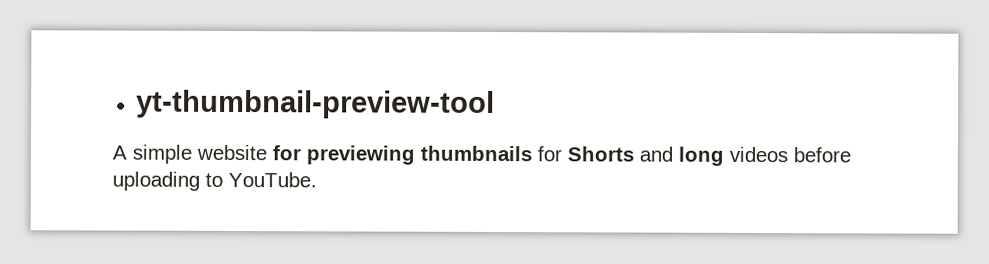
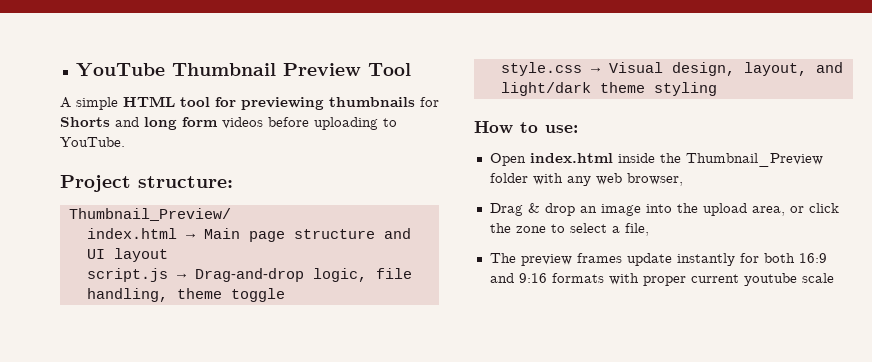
- yt-thumbnail-preview-tool
+ YouTube Thumbnail Preview Tool
- A simple website for previewing thumbnails for Shorts and long videos before uploading to YouTube.
+ A simple HTML tool for previewing thumbnails for Shorts and long form videos before uploading to YouTube.
+ Project structure:
+ Thumbnail_Preview/
+ index.html → Main page structure and UI layout
+ script.js → Drag‑and‑drop logic, file handling, theme toggle
+ style.css → Visual design, layout, and light/dark theme styling
+ How to use:
+ Open index.html inside the Thumbnail_Preview folder with any web browser,
+ Drag & drop an image into the upload area, or click the zone to select a file,
+ The preview frames update instantly for both 16:9 and 9:16 formats with proper current youtube scale

